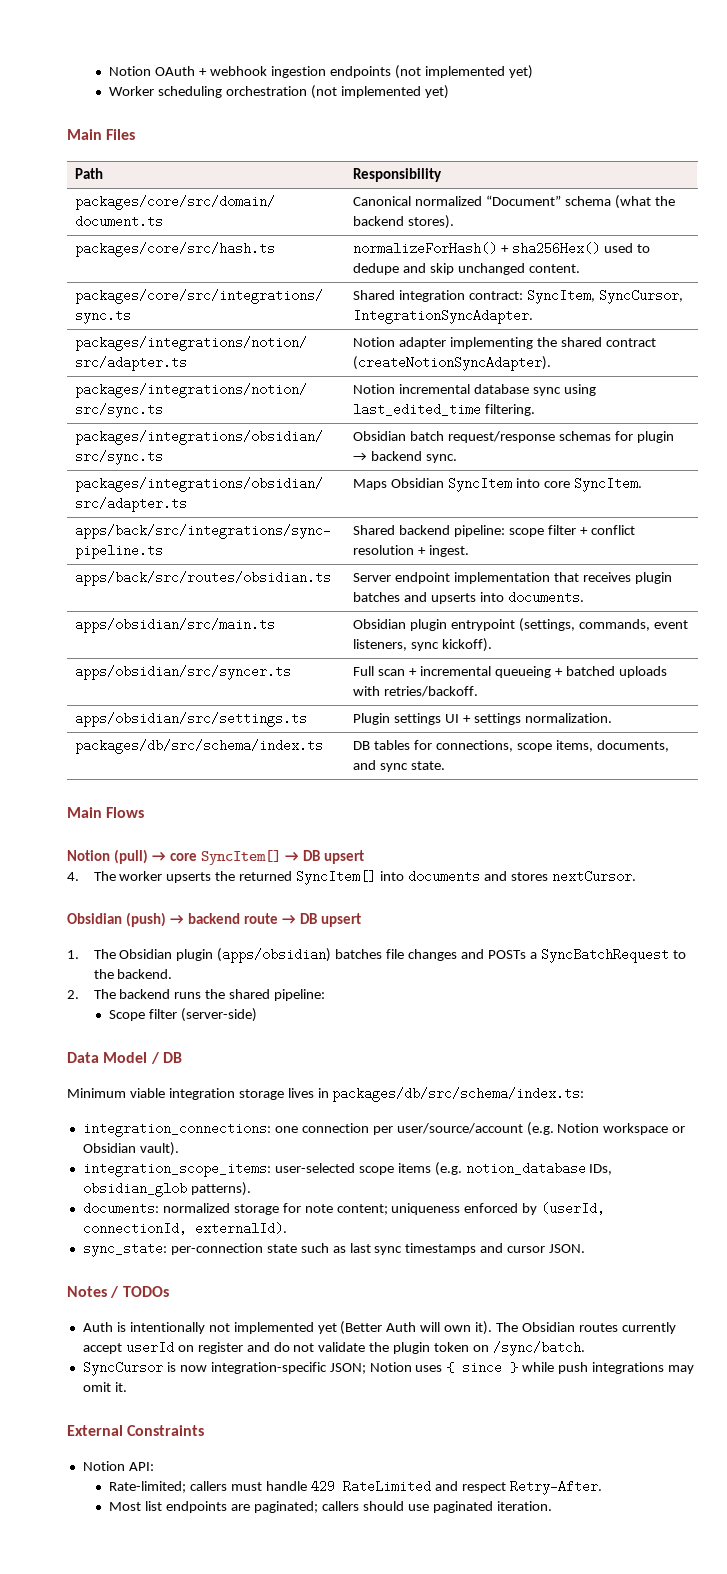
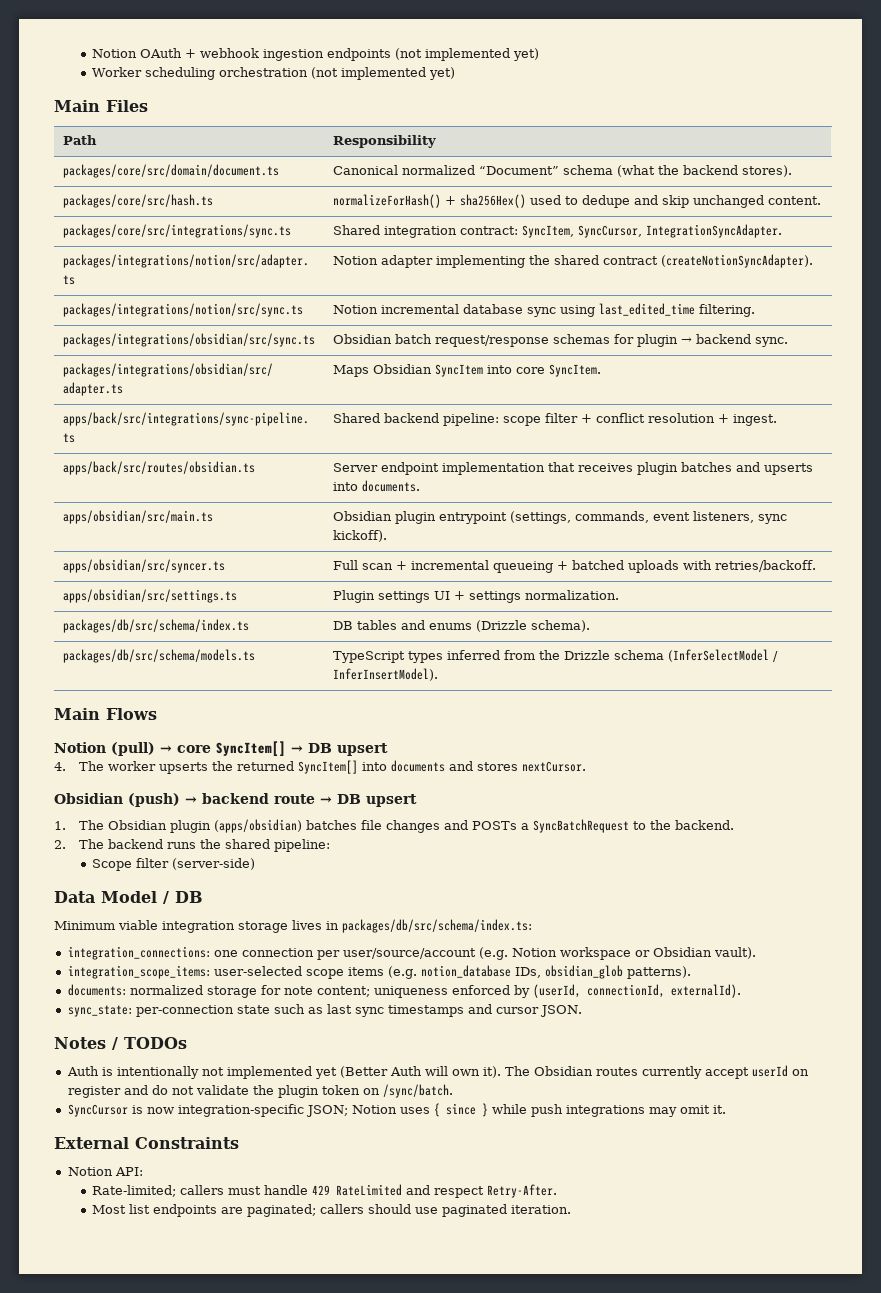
- packages/db/src/schema/index.ts | DB tables for connections, scope items, documents, and sync state.
+ packages/db/src/schema/index.ts | DB tables and enums (Drizzle schema).
+ packages/db/src/schema/models.ts | TypeScript types inferred from the Drizzle schema (InferSelectModel / InferInsertModel).

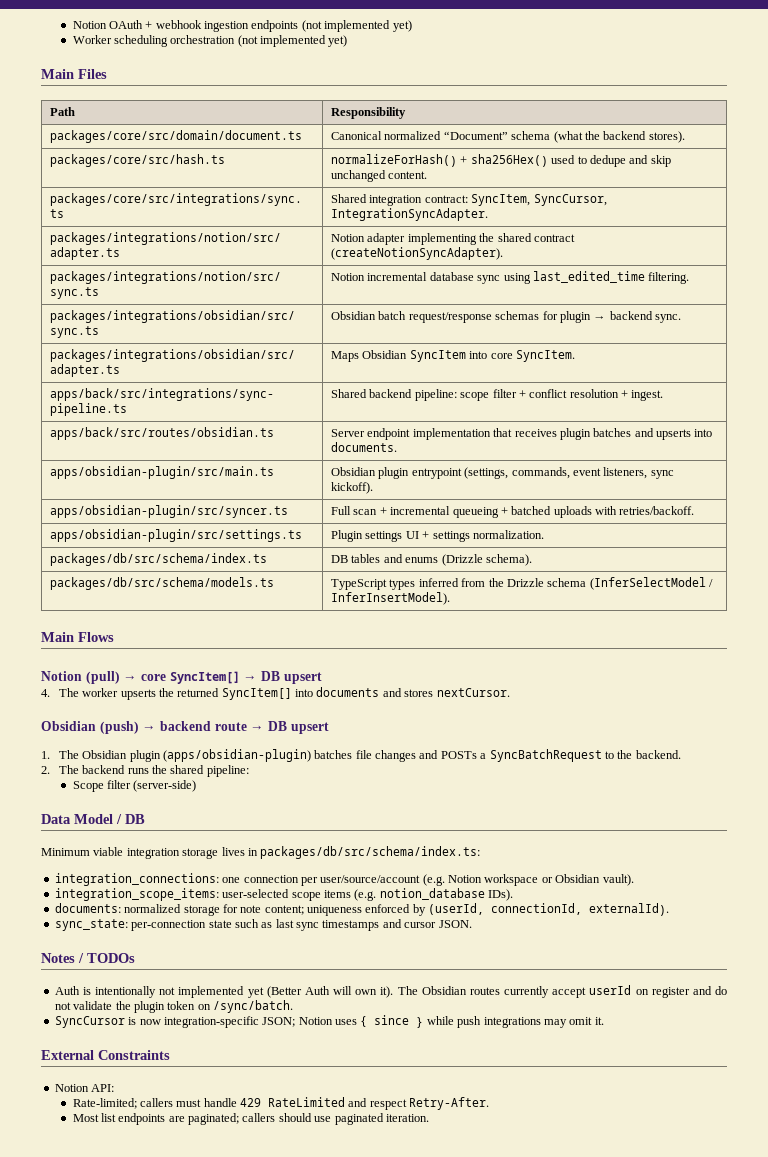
- apps/obsidian/src/main.ts | Obsidian plugin entrypoint (settings, commands, event listeners, sync kickoff).
+ apps/obsidian-plugin/src/main.ts | Obsidian plugin entrypoint (settings, commands, event listeners, sync kickoff).
- apps/obsidian/src/syncer.ts | Full scan + incremental queueing + batched uploads with retries/backoff.
+ apps/obsidian-plugin/src/syncer.ts | Full scan + incremental queueing + batched uploads with retries/backoff.
- apps/obsidian/src/settings.ts | Plugin settings UI + settings normalization.
+ apps/obsidian-plugin/src/settings.ts | Plugin settings UI + settings normalization.
- 1. The Obsidian plugin (apps/obsidian) batches file changes and POSTs a SyncBatchRequest to the backend.
+ 1. The Obsidian plugin (apps/obsidian-plugin) batches file changes and POSTs a SyncBatchRequest to the backend.
- integration_scope_items: user-selected scope items (e.g. notion_database IDs, obsidian_glob patterns).
+ integration_scope_items: user-selected scope items (e.g. notion_database IDs).

